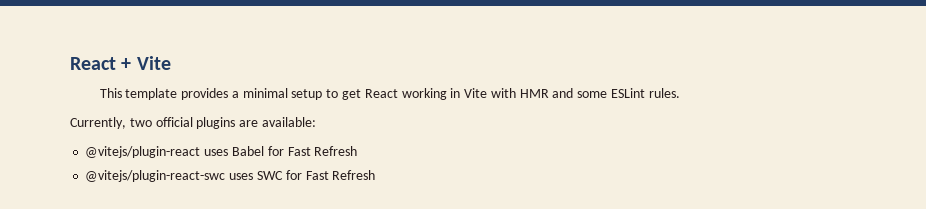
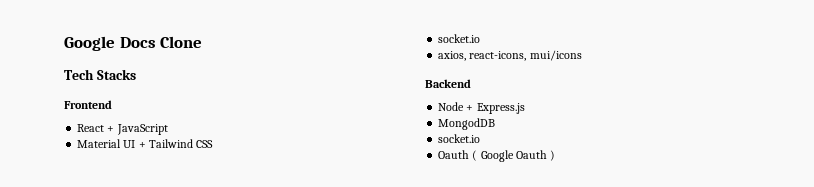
- React + Vite
- This template provides a minimal setup to get React working in Vite with HMR and some ESLint rules.
- Currently, two official plugins are available:
- @vitejs/plugin-react uses Babel for Fast Refresh
- @vitejs/plugin-react-swc uses SWC for Fast Refresh
+ Google Docs Clone
+ Tech Stacks
+ Frontend
+ React + JavaScript
+ Material UI + Tailwind CSS
+ socket.io
+ axios, react-icons, mui/icons
+ Backend
+ Node + Express.js
+ MongodDB
+ socket.io
+ Oauth ( Google Oauth )

